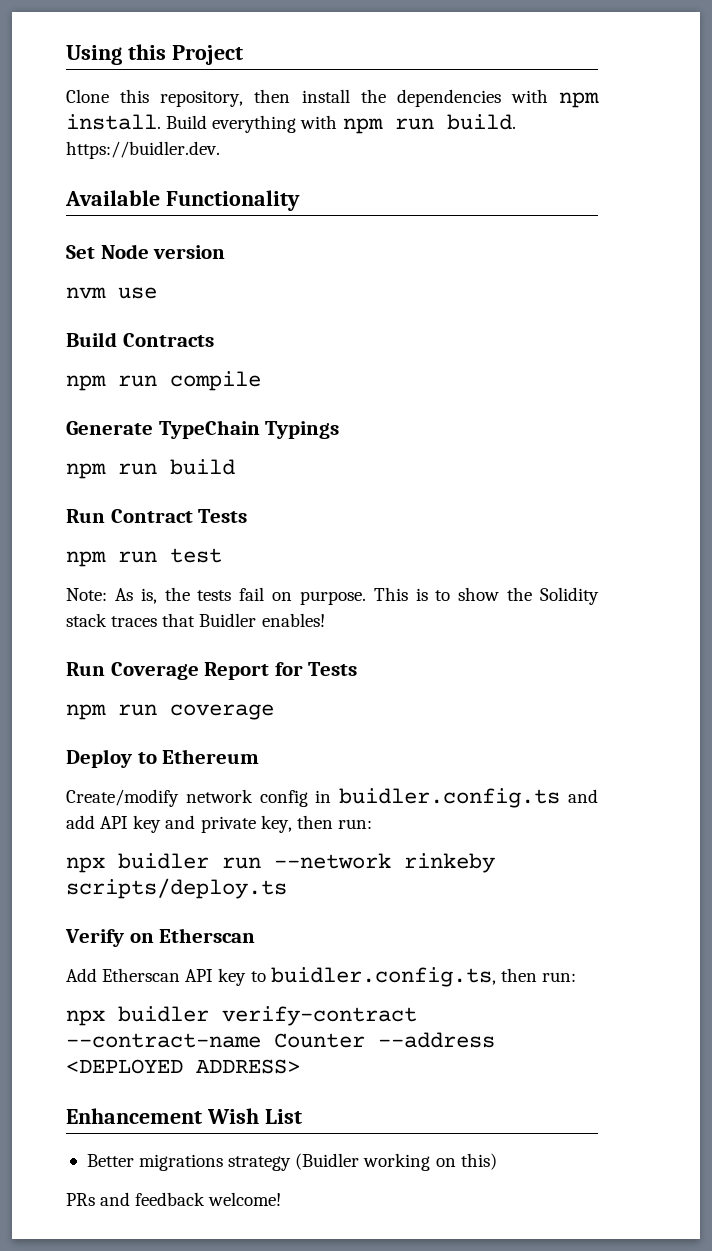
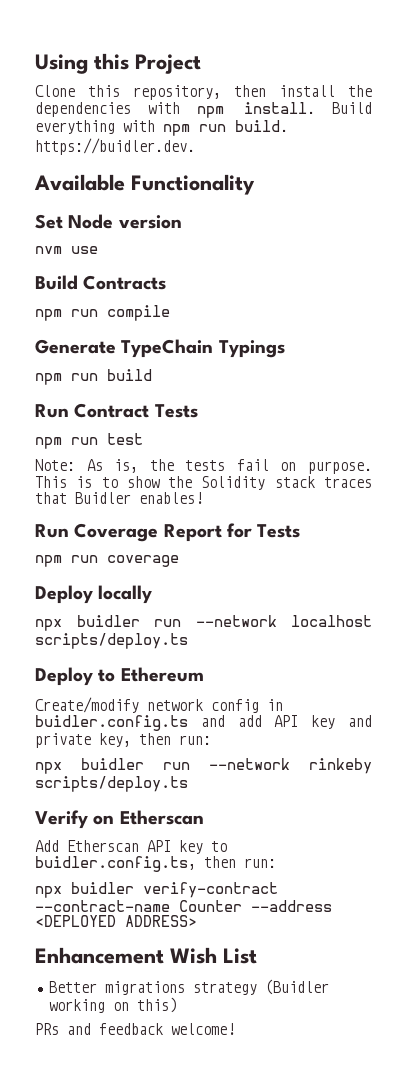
+ Deploy locally
+ npx buidler run --network localhost scripts/deploy.ts

